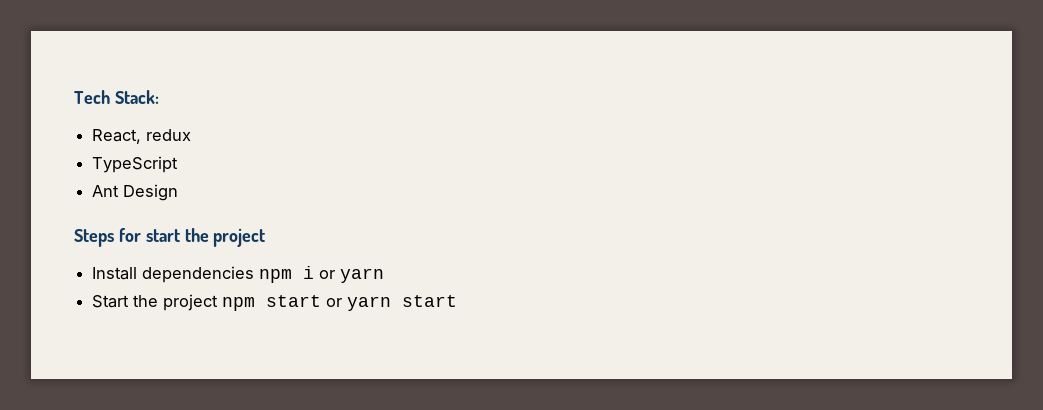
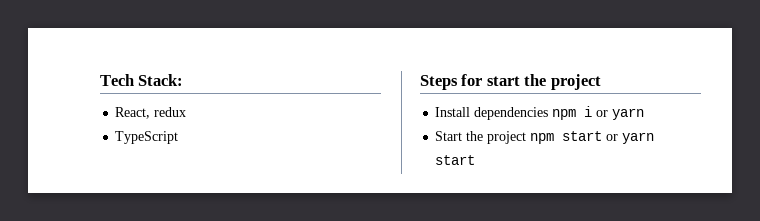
- Ant Design

